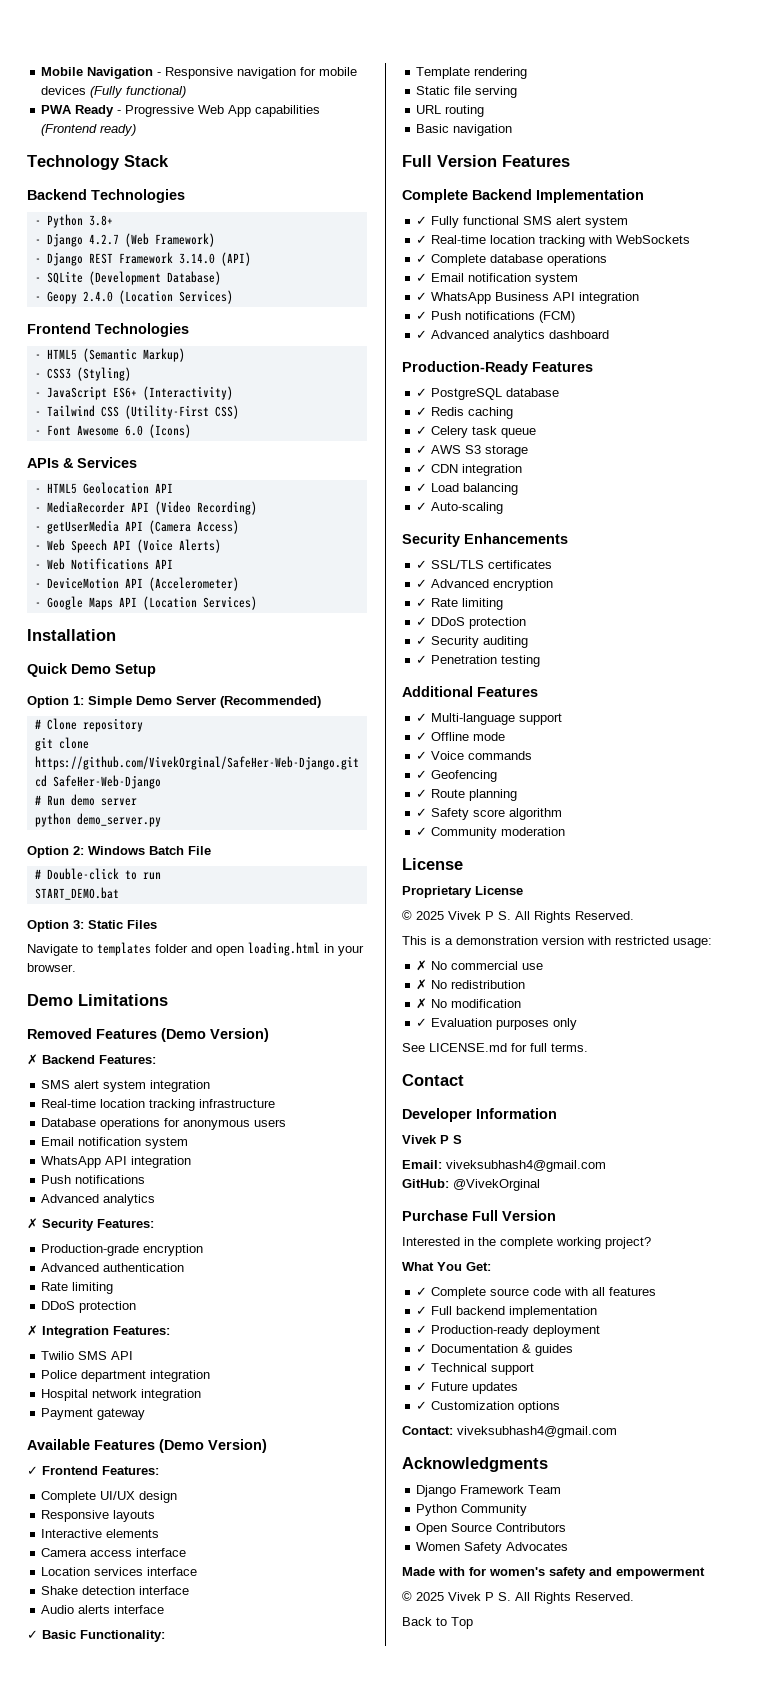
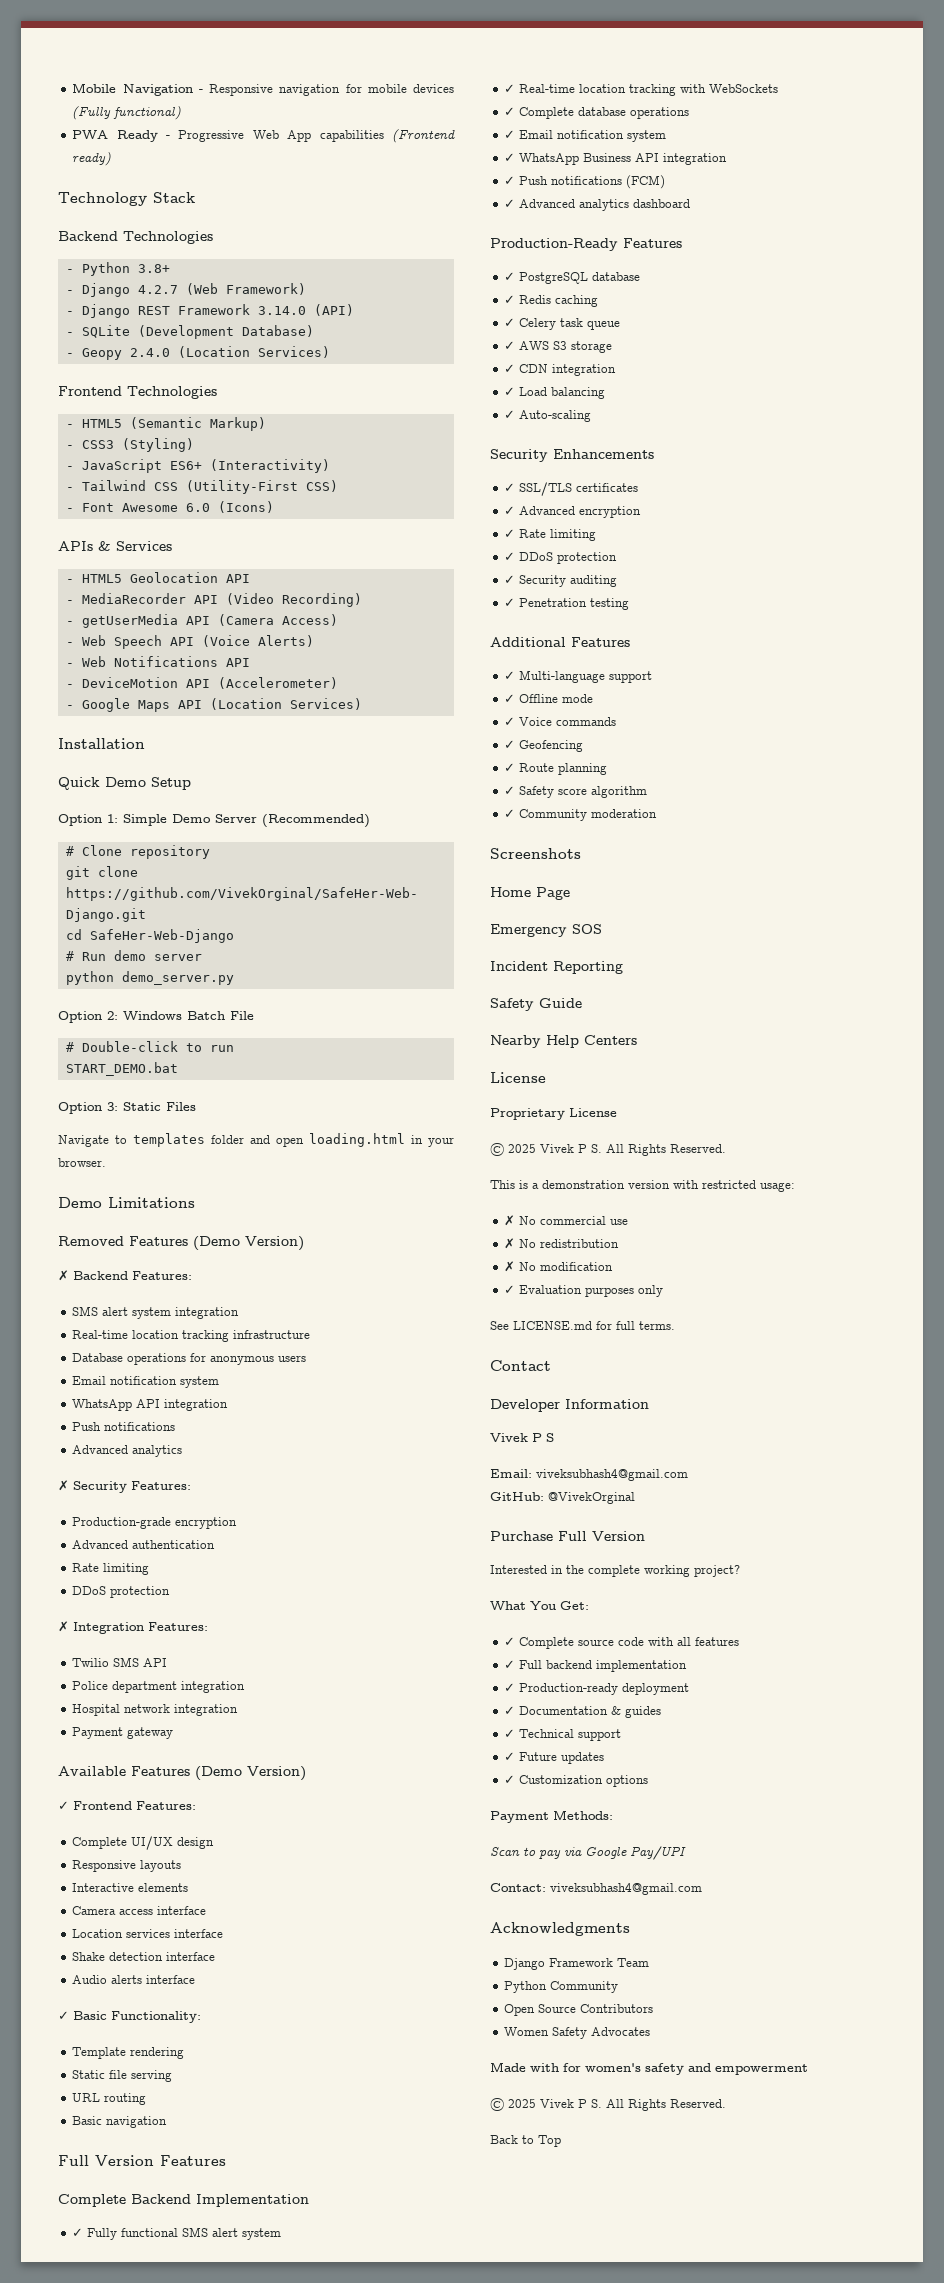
+ Screenshots
+ Home Page
+ Emergency SOS
+ Incident Reporting
+ Safety Guide
+ Nearby Help Centers
+ Payment Methods:
+ Scan to pay via Google Pay/UPI

